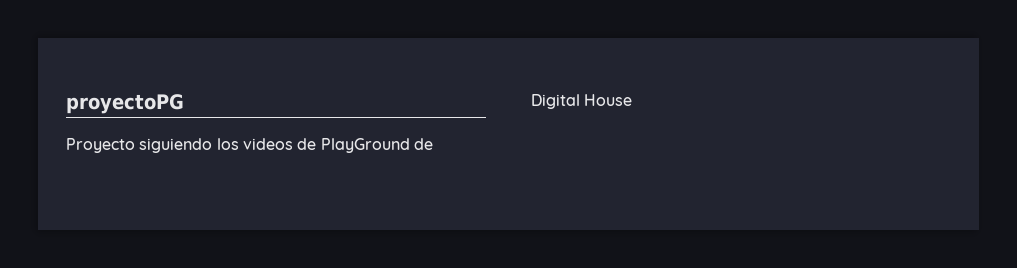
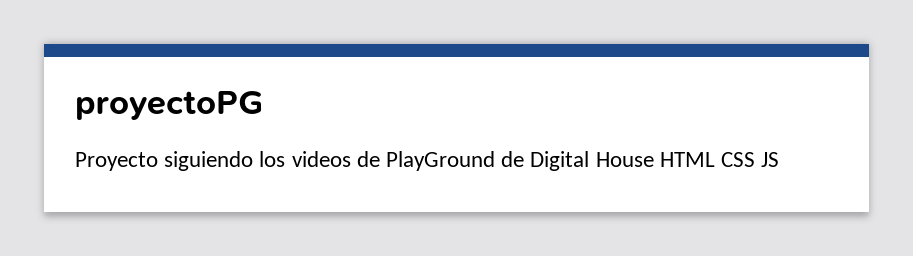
- Proyecto siguiendo los videos de PlayGround de Digital House
+ Proyecto siguiendo los videos de PlayGround de Digital House HTML CSS JS

